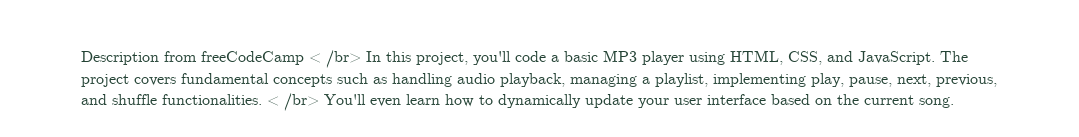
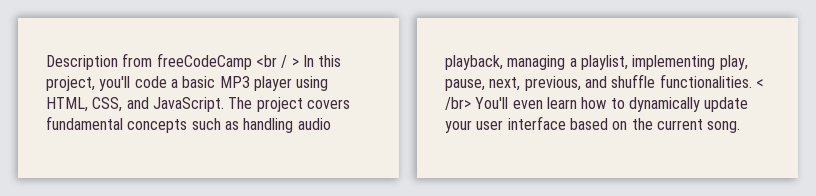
- Description from freeCodeCamp < /br> In this project, you'll code a basic MP3 player using HTML, CSS, and JavaScript.
+ Description from freeCodeCamp <br / > In this project, you'll code a basic MP3 player using HTML, CSS, and JavaScript.

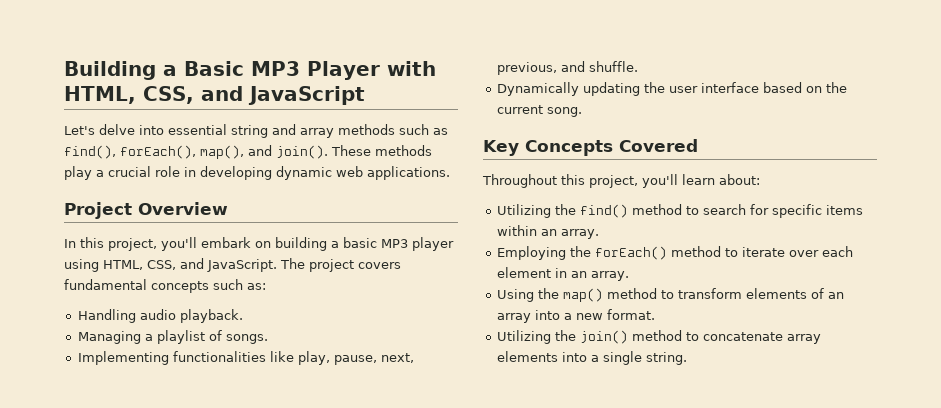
- Description from freeCodeCamp <br / > In this project, you'll code a basic MP3 player using HTML, CSS, and JavaScript.
+ Building a Basic MP3 Player with HTML, CSS, and JavaScript
+ Let's delve into essential string and array methods such as find(), forEach(), map(), and join(). These methods play a crucial role in developing dynamic web applications.
+ Project Overview
+ In this project, you'll embark on building a basic MP3 player using HTML, CSS, and JavaScript.
- The project covers fundamental concepts such as handling audio playback, managing a playlist, implementing play, pause, next, previous, and shuffle functionalities. < /br> You'll even learn how to dynamically update your user interface based on the current song.
+ The project covers fundamental concepts such as:
+ Handling audio playback.
+ Managing a playlist of songs.
+ Implementing functionalities like play, pause, next, previous, and shuffle.
+ Dynamically updating the user interface based on the current song.
+ Key Concepts Covered
+ Throughout this project, you'll learn about:
+ Utilizing the find() method to search for specific items within an array.
+ Employing the forEach() method to iterate over each element in an array.
+ Using the map() method to transform elements of an array into a new format.
+ Utilizing the join() method to concatenate array elements into a single string.

